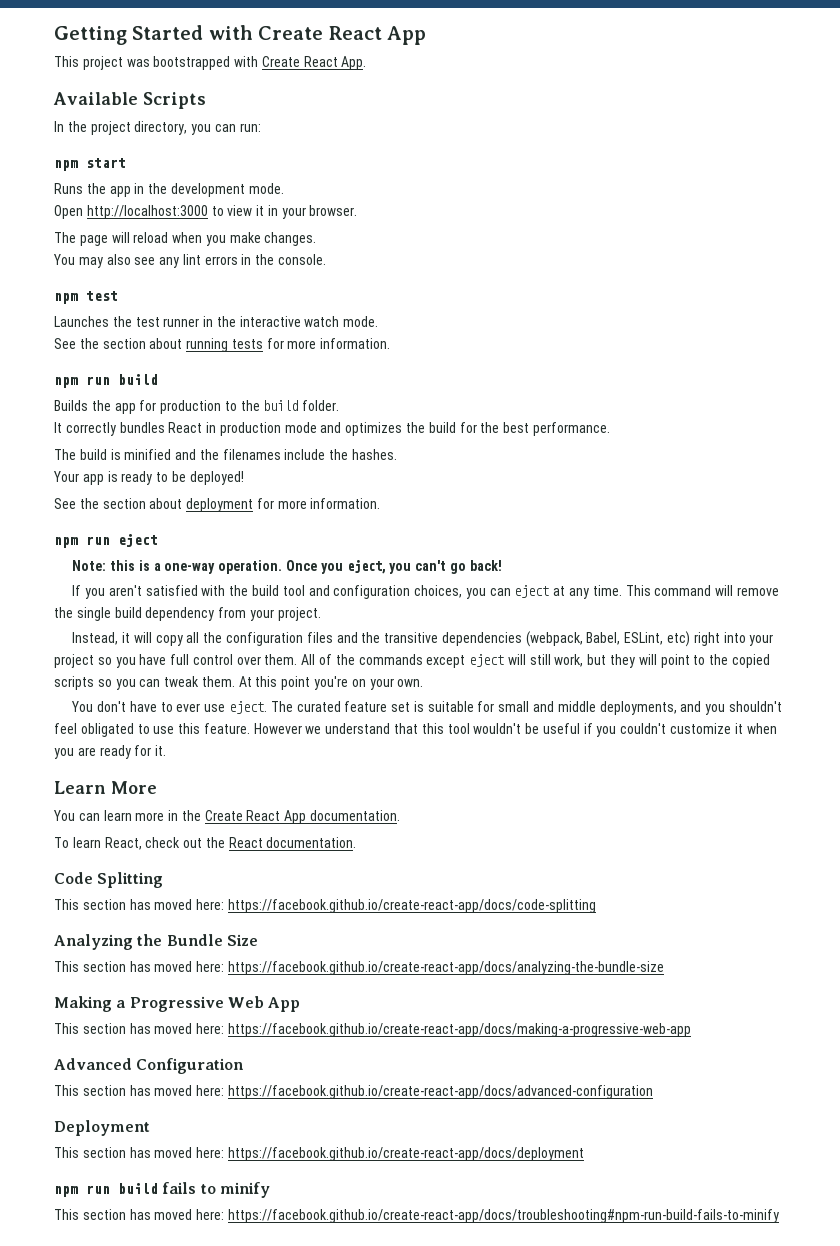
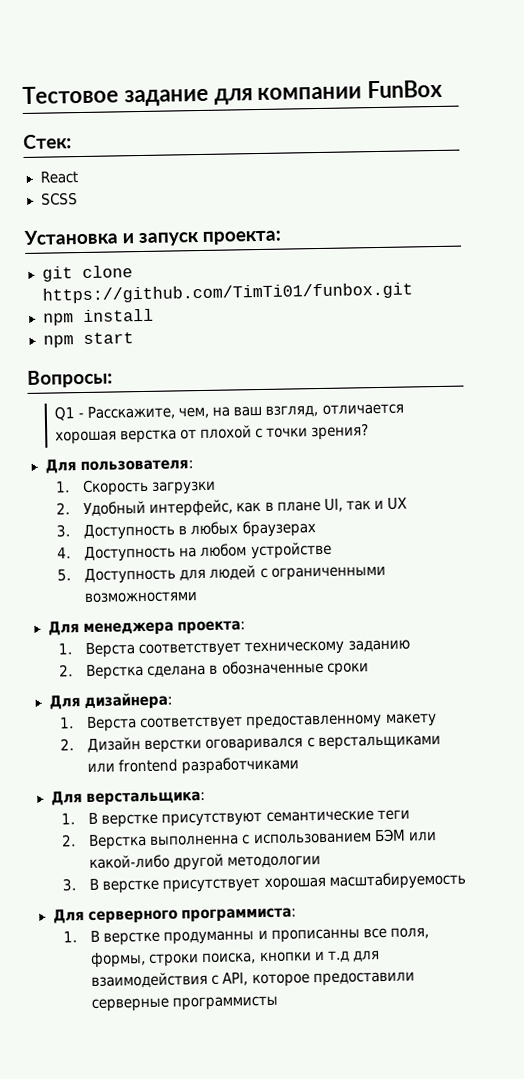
- Getting Started with Create React App
- This project was bootstrapped with Create React App.
- Available Scripts
- In the project directory, you can run:
+ Тестовое задание для компании FunBox
+ Стек:
+ React
+ SCSS
+ Установка и запуск проекта:
+ git clone https://github.com/TimTi01/funbox.git
+ npm install
  npm start
- Runs the app in the development mode.
- Open http://localhost:3000 to view it in your browser.
- The page will reload when you make changes.
- You may also see any lint errors in the console.
- npm test
- Launches the test runner in the interactive watch mode.
- See the section about running tests for more information.
- npm run build
- Builds the app for production to the build folder.
- It correctly bundles React in production mode and optimizes the build for the best performance.
- The build is minified and the filenames include the hashes.
- Your app is ready to be deployed!
- See the section about deployment for more information.
- npm run eject
- Note: this is a one-way operation. Once you eject, you can't go back!
- If you aren't satisfied with the build tool and configuration choices, you can eject at any time. This command will remove the single build dependency from your project.
- Instead, it will copy all the configuration files and the transitive dependencies (webpack, Babel, ESLint, etc) right into your project so you have full control over them. All of the commands except eject will still work, but they will point to the copied scripts so you can tweak them. At this point you're on your own.
- You don't have to ever use eject. The curated feature set is suitable for small and middle deployments, and you shouldn't feel obligated to use this feature. However we understand that this tool wouldn't be useful if you couldn't customize it when you are ready for it.
- Learn More
- You can learn more in the Create React App documentation.
- To learn React, check out the React documentation.
- Code Splitting
- This section has moved here: https://facebook.github.io/create-react-app/docs/code-splitting
- Analyzing the Bundle Size
- This section has moved here: https://facebook.github.io/create-react-app/docs/analyzing-the-bundle-size
- Making a Progressive Web App
- This section has moved here: https://facebook.github.io/create-react-app/docs/making-a-progressive-web-app
- Advanced Configuration
- This section has moved here: https://facebook.github.io/create-react-app/docs/advanced-configuration
- Deployment
- This section has moved here: https://facebook.github.io/create-react-app/docs/deployment
- npm run build fails to minify
- This section has moved here: https://facebook.github.io/create-react-app/docs/troubleshooting#npm-run-build-fails-to-minify
+ Вопросы:
+ Q1 - Расскажите, чем, на ваш взгляд, отличается хорошая верстка от плохой с точки зрения?
+ Для пользователя:
+ 1. Скорость загрузки
+ 2. Удобный интерфейс, как в плане UI, так и UX
+ 3. Доступность в любых браузерах
+ 4. Доступность на любом устройстве
+ 5. Доступность для людей с ограниченными возможностями
+ Для менеджера проекта:
+ 1. Верста соответствует техническому заданию
+ 2. Верстка сделана в обозначенные сроки
+ Для дизайнера:
+ 1. Верста соответствует предоставленному макету
+ 2. Дизайн верстки оговаривался с верстальщиками или frontend разработчиками
+ Для верстальщика:
+ 1. В верстке присутствуют семантические теги
+ 2. Верстка выполненна с использованием БЭМ или какой-либо другой методологии
+ 3. В верстке присутствует хорошая масштабируемость
+ Для серверного программиста:
+ 1. В верстке продуманны и прописанны все поля, формы, строки поиска, кнопки и т.д для взаимодействия с API, которое предоставили серверные программисты

